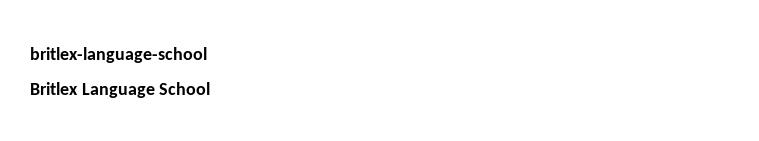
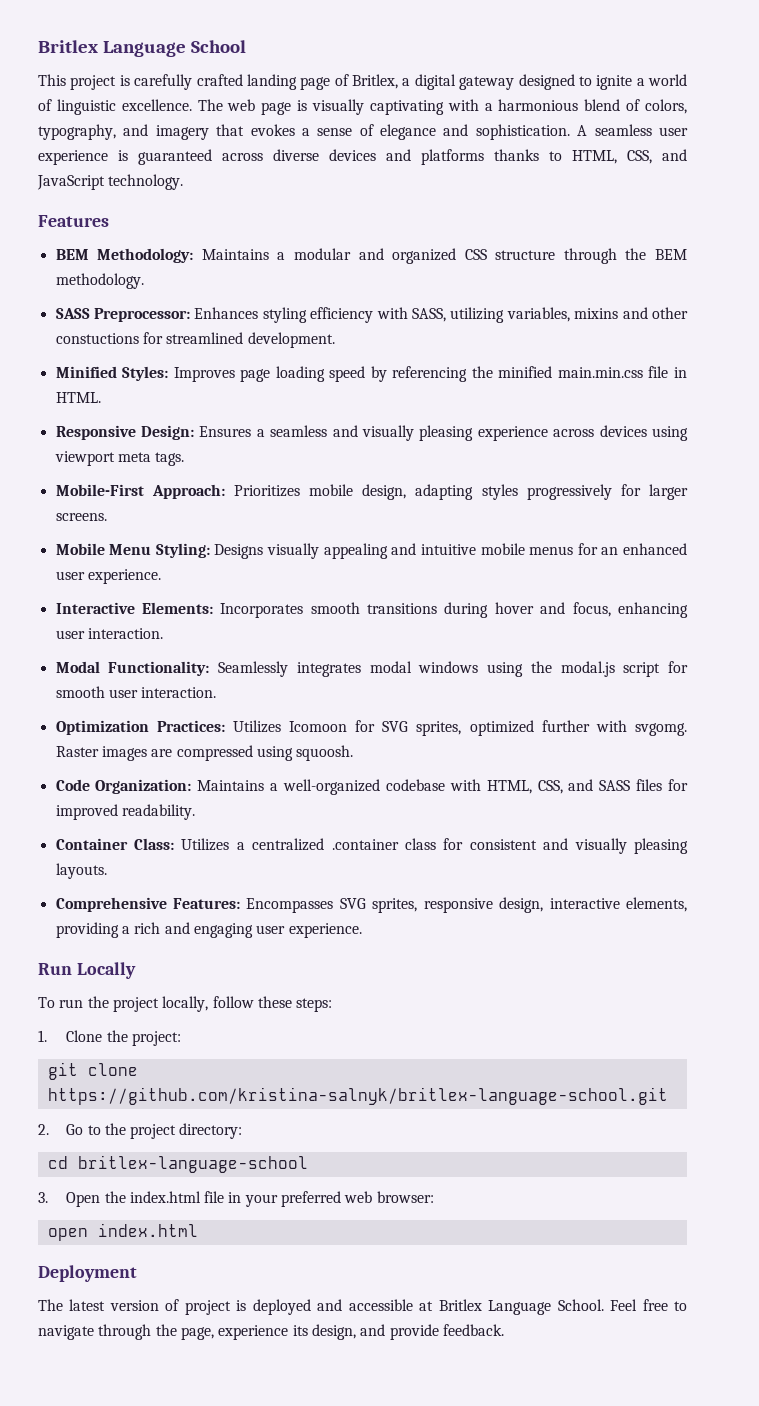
- britlex-language-school
+ This project is carefully crafted landing page of Britlex, a digital gateway designed to ignite a world of linguistic excellence. The web page is visually captivating with a harmonious blend of colors, typography, and imagery that evokes a sense of elegance and sophistication. A seamless user experience is guaranteed across diverse devices and platforms thanks to HTML, CSS, and JavaScript technology.
+ Features
+ BEM Methodology: Maintains a modular and organized CSS structure through the BEM methodology.
+ SASS Preprocessor: Enhances styling efficiency with SASS, utilizing variables, mixins and other constuctions for streamlined development.
+ Minified Styles: Improves page loading speed by referencing the minified main.min.css file in HTML.
+ Responsive Design: Ensures a seamless and visually pleasing experience across devices using viewport meta tags.
+ Mobile-First Approach: Prioritizes mobile design, adapting styles progressively for larger screens.
+ Mobile Menu Styling: Designs visually appealing and intuitive mobile menus for an enhanced user experience.
+ Interactive Elements: Incorporates smooth transitions during hover and focus, enhancing user interaction.
+ Modal Functionality: Seamlessly integrates modal windows using the modal.js script for smooth user interaction.
+ Optimization Practices: Utilizes Icomoon for SVG sprites, optimized further with svgomg. Raster images are compressed using squoosh.
+ Code Organization: Maintains a well-organized codebase with HTML, CSS, and SASS files for improved readability.
+ Container Class: Utilizes a centralized .container class for consistent and visually pleasing layouts.
+ Comprehensive Features: Encompasses SVG sprites, responsive design, interactive elements, providing a rich and engaging user experience.
+ Run Locally
+ To run the project locally, follow these steps:
+ 1. Clone the project:
+ git clone https://github.com/kristina-salnyk/britlex-language-school.git
+ 2. Go to the project directory:
+ cd britlex-language-school
+ 3. Open the index.html file in your preferred web browser:
+ open index.html
+ Deployment
+ The latest version of project is deployed and accessible at Britlex Language School. Feel free to navigate through the page, experience its design, and provide feedback.

